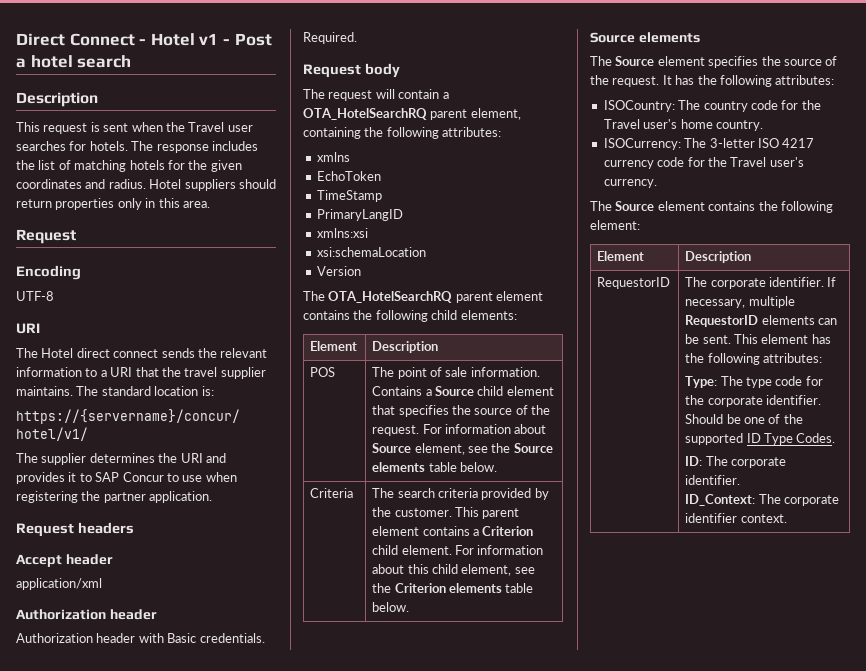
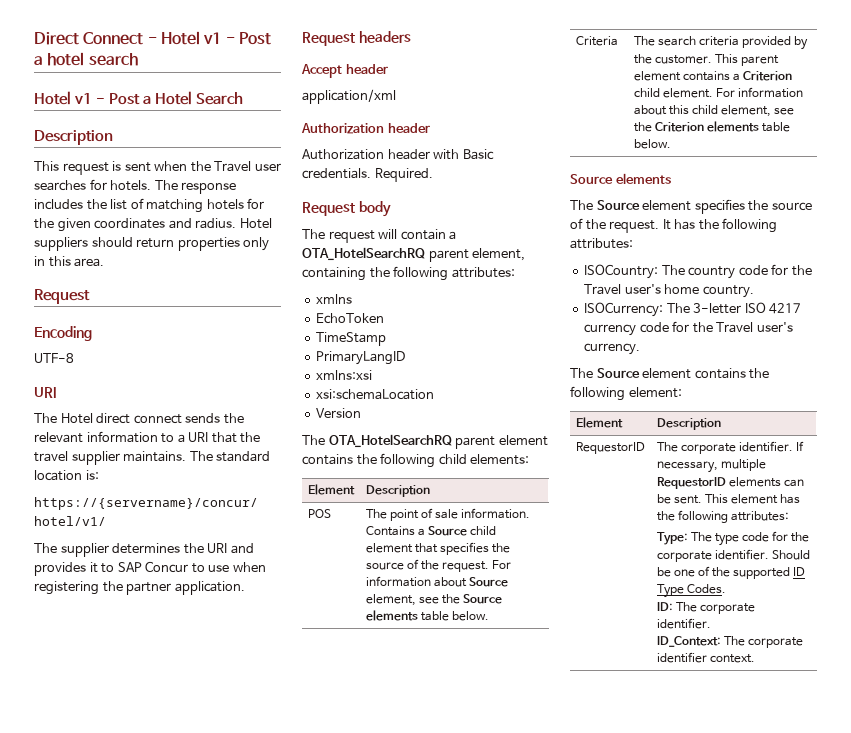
+ Hotel v1 - Post a Hotel Search

